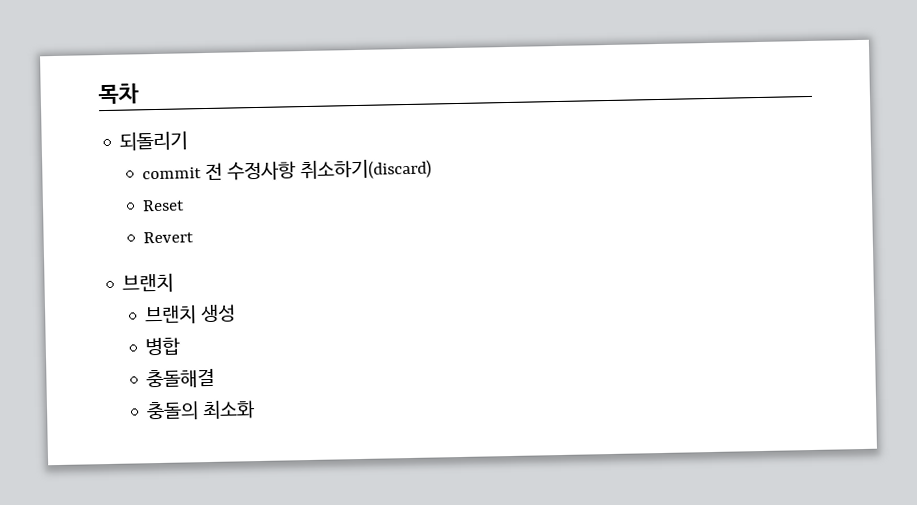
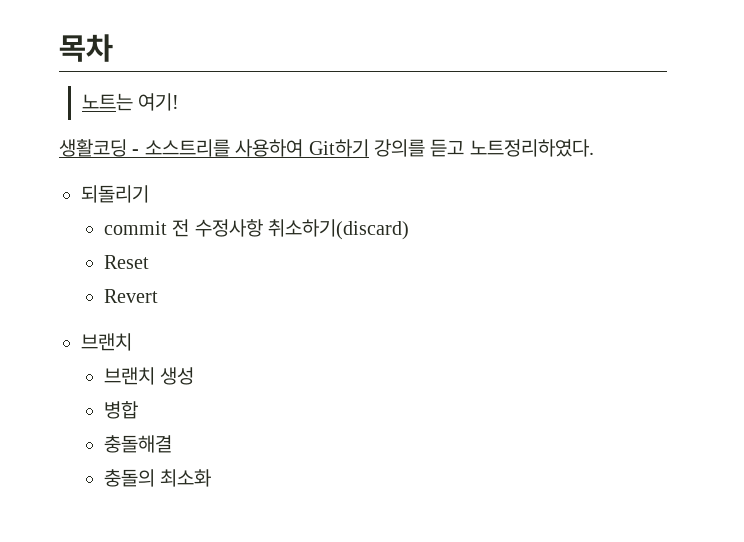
+ 노트는 여기!
+ 생활코딩 - 소스트리를 사용하여 Git하기 강의를 듣고 노트정리하였다.

